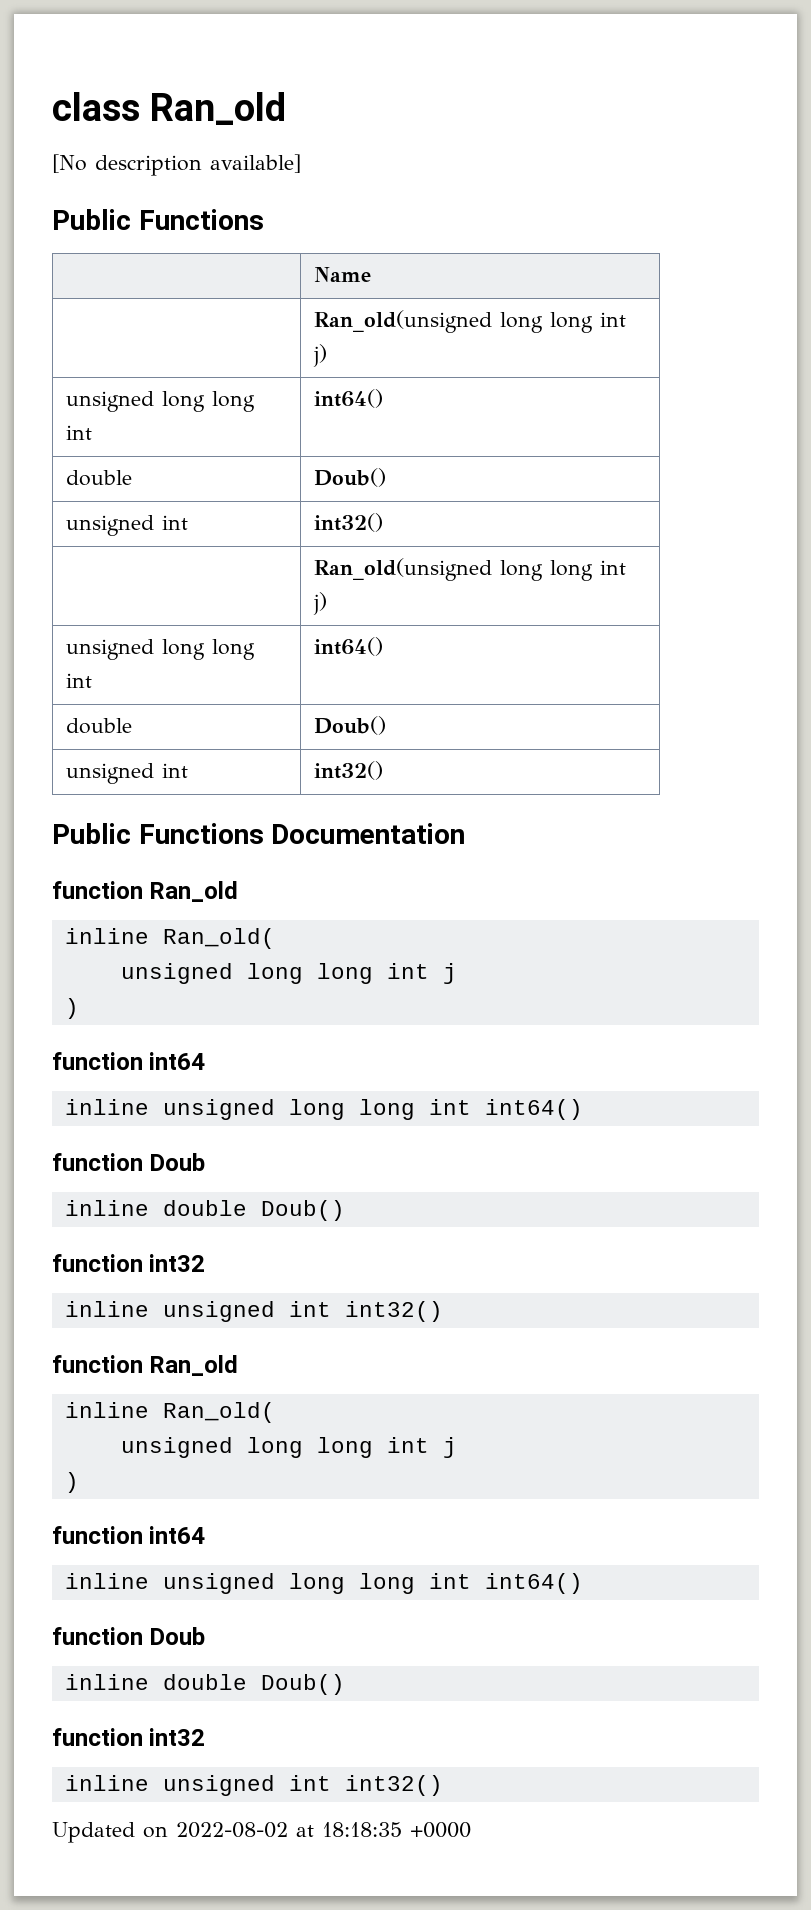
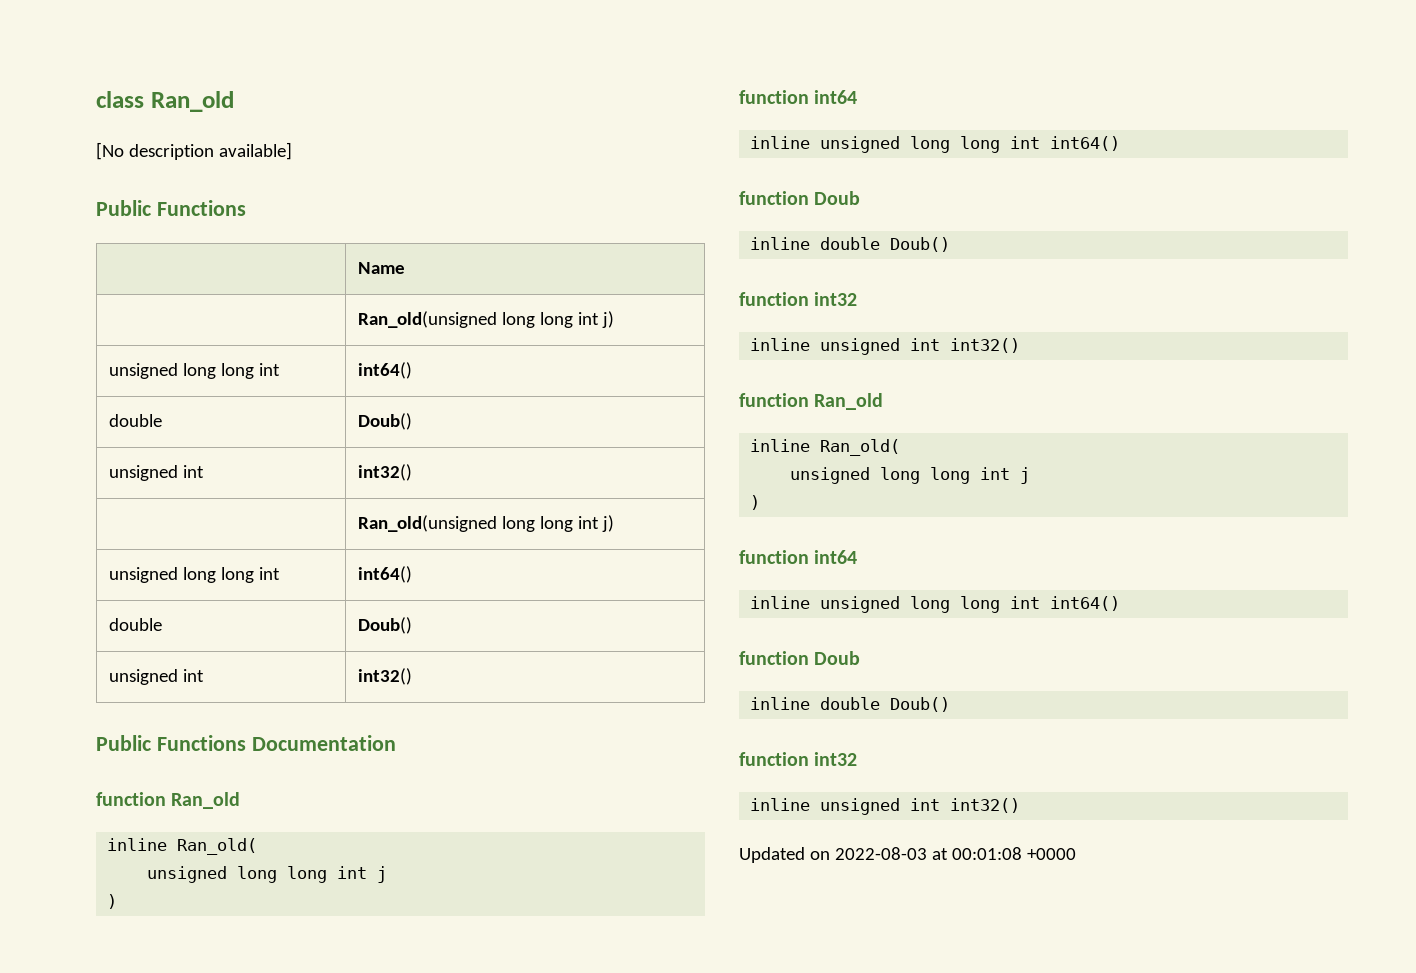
- Updated on 2022-08-02 at 18:18:35 +0000
+ Updated on 2022-08-03 at 00:01:08 +0000

